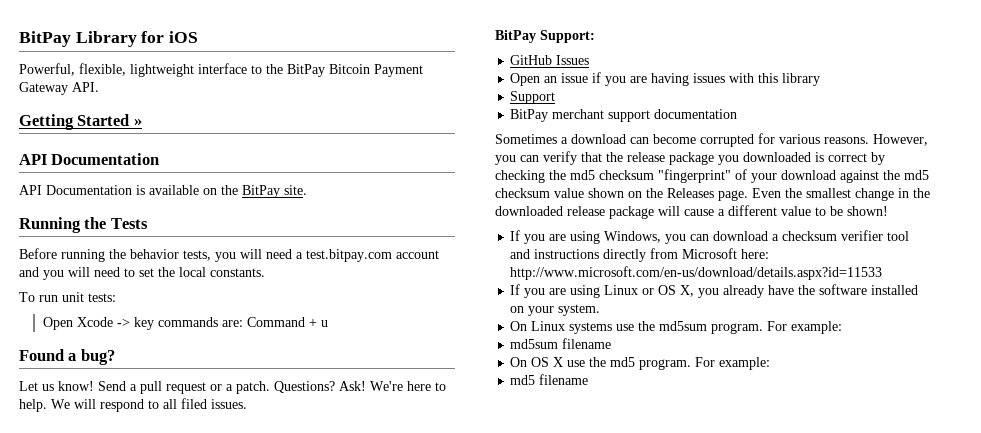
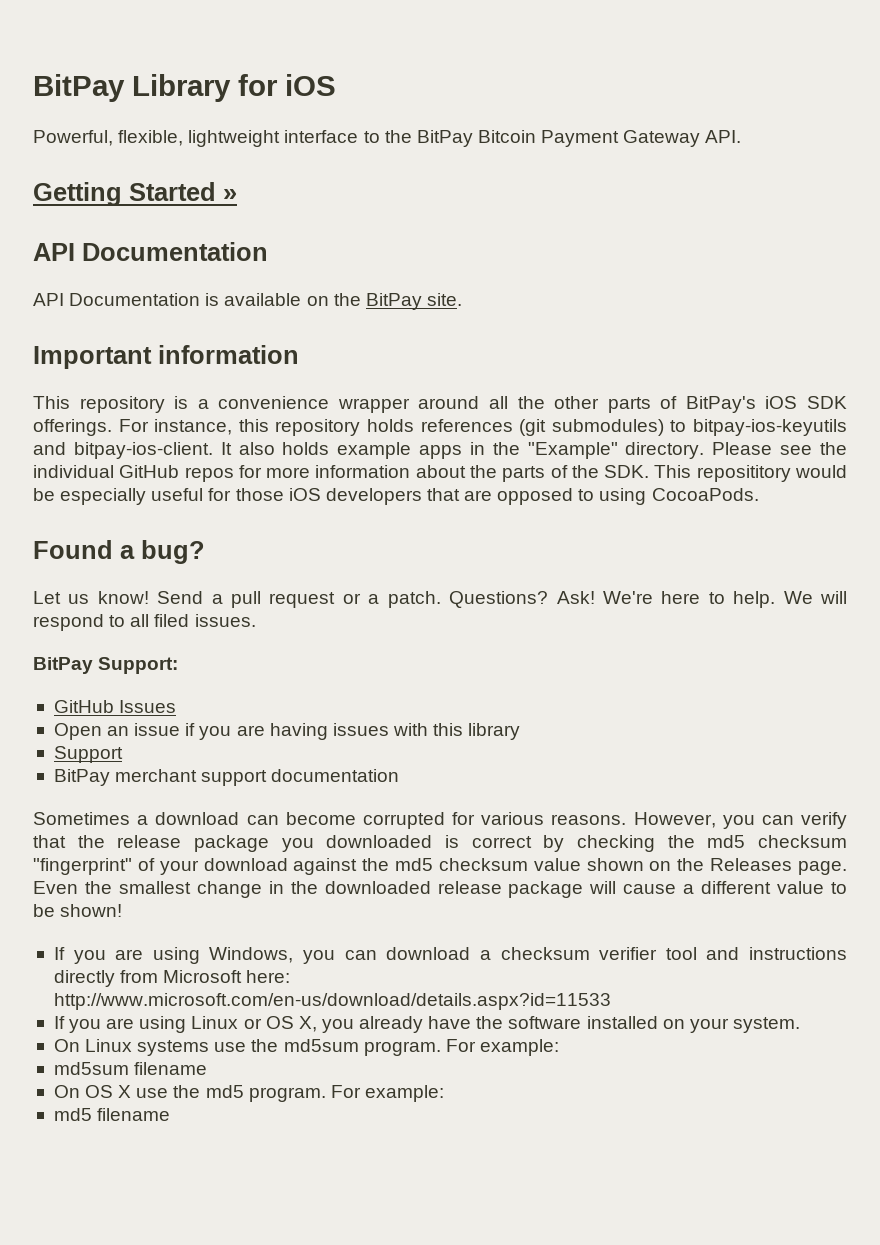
- Running the Tests
- Before running the behavior tests, you will need a test.bitpay.com account and you will need to set the local constants.
- To run unit tests:
- Open Xcode -> key commands are: Command + u
+ Important information
+ This repository is a convenience wrapper around all the other parts of BitPay's iOS SDK offerings. For instance, this repository holds references (git submodules) to bitpay-ios-keyutils and bitpay-ios-client. It also holds example apps in the "Example" directory. Please see the individual GitHub repos for more information about the parts of the SDK. This reposititory would be especially useful for those iOS developers that are opposed to using CocoaPods.

